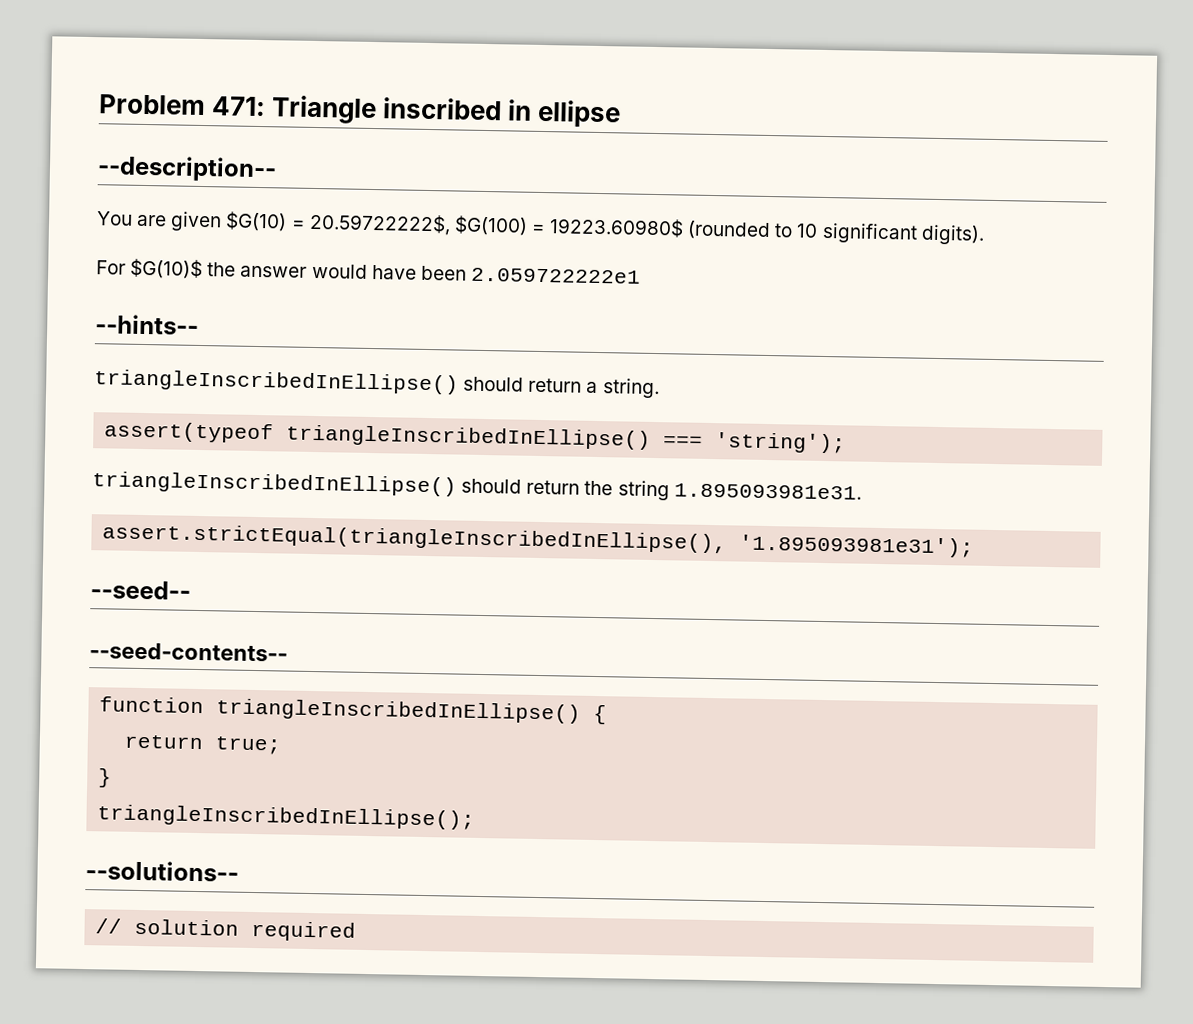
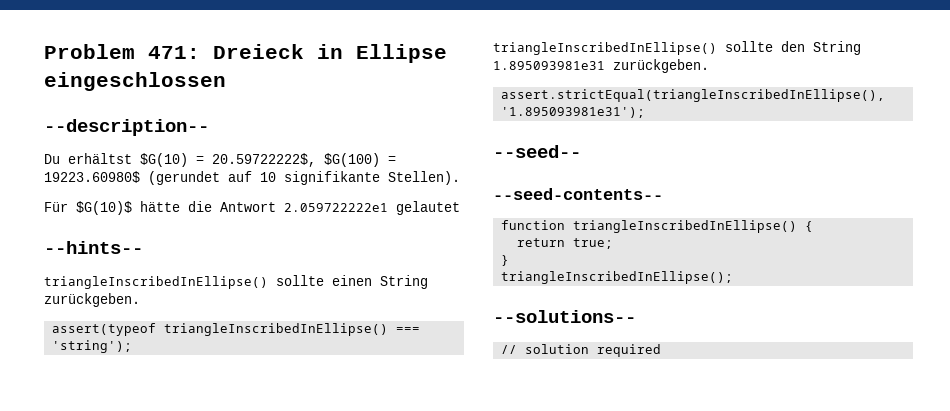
- Problem 471: Triangle inscribed in ellipse
+ Problem 471: Dreieck in Ellipse eingeschlossen
  --description--
- You are given $G(10) = 20.59722222$, $G(100) = 19223.60980$ (rounded to 10 significant digits).
- For $G(10)$ the answer would have been 2.059722222e1
+ Du erhältst $G(10) = 20.59722222$, $G(100) = 19223.60980$ (gerundet auf 10 signifikante Stellen).
+ Für $G(10)$ hätte die Antwort 2.059722222e1 gelautet
- triangleInscribedInEllipse() should return a string.
+ triangleInscribedInEllipse() sollte einen String zurückgeben.
- triangleInscribedInEllipse() should return the string 1.895093981e31.
+ triangleInscribedInEllipse() sollte den String 1.895093981e31 zurückgeben.

